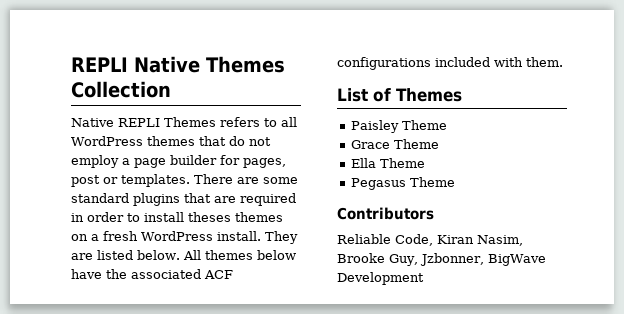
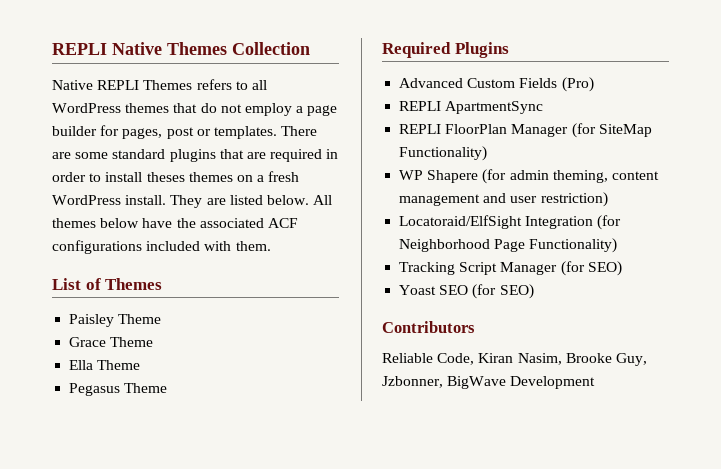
+ Required Plugins
+ Advanced Custom Fields (Pro)
+ REPLI ApartmentSync
+ REPLI FloorPlan Manager (for SiteMap Functionality)
+ WP Shapere (for admin theming, content management and user restriction)
+ Locatoraid/ElfSight Integration (for Neighborhood Page Functionality)
+ Tracking Script Manager (for SEO)
+ Yoast SEO (for SEO)

